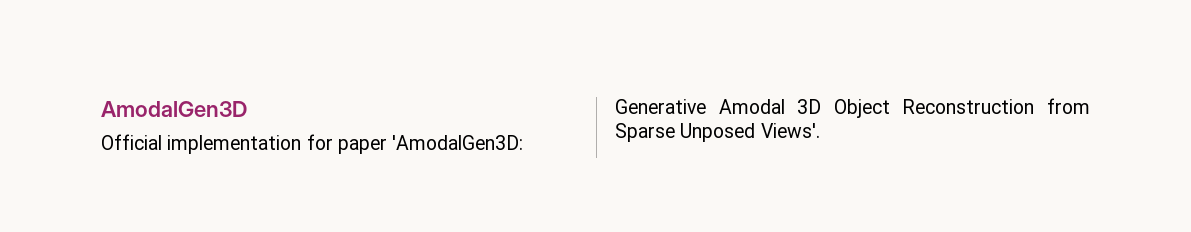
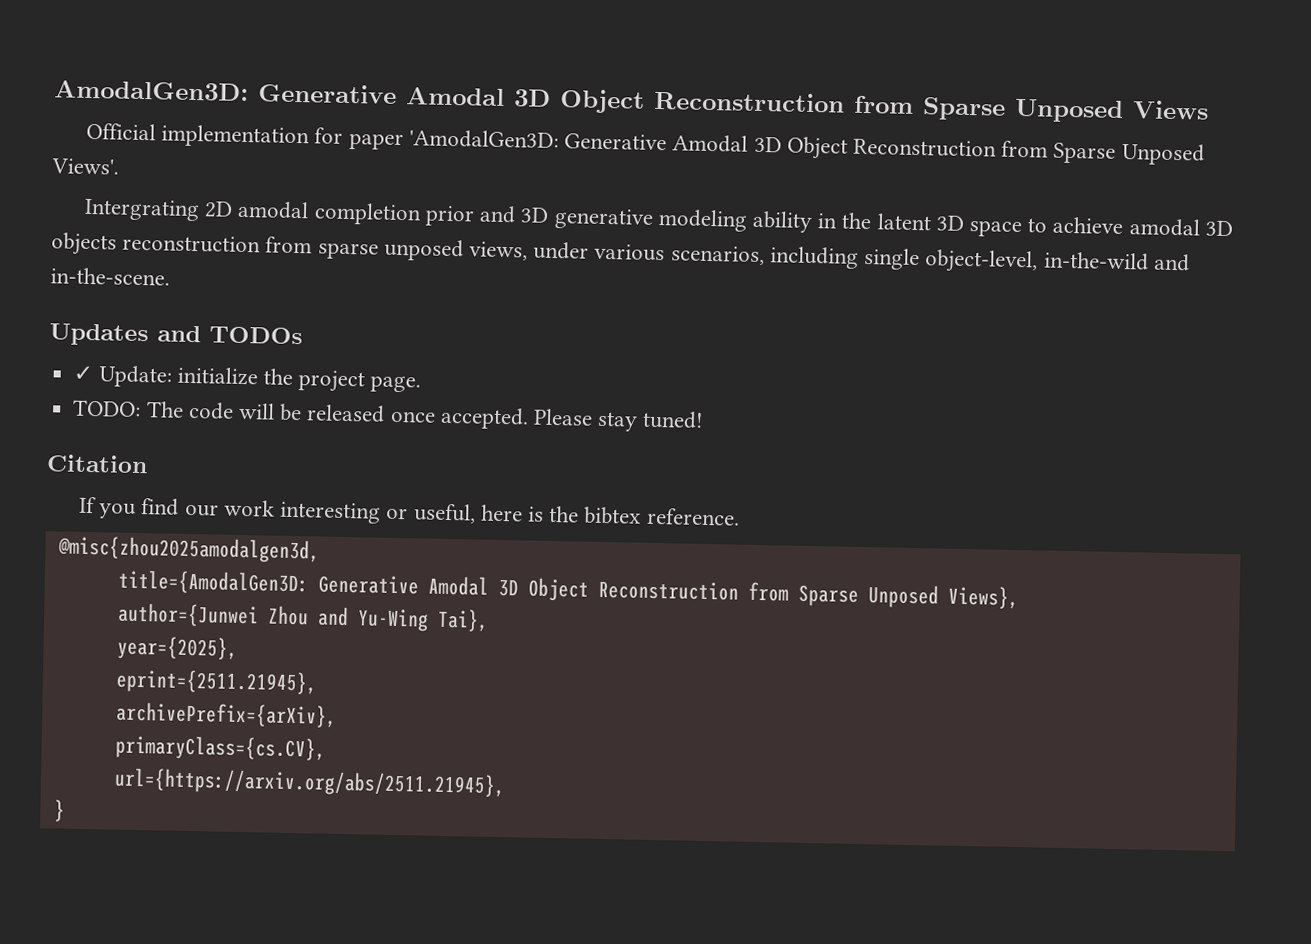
- AmodalGen3D
+ AmodalGen3D: Generative Amodal 3D Object Reconstruction from Sparse Unposed Views
+ Intergrating 2D amodal completion prior and 3D generative modeling ability in the latent 3D space to achieve amodal 3D objects reconstruction from sparse unposed views, under various scenarios, including single object-level, in-the-wild and in-the-scene.
+ Updates and TODOs
+ ✓ Update: initialize the project page.
+ TODO: The code will be released once accepted. Please stay tuned!
+ Citation
+ If you find our work interesting or useful, here is the bibtex reference.
+ @misc{zhou2025amodalgen3d,
+ title={AmodalGen3D: Generative Amodal 3D Object Reconstruction from Sparse Unposed Views},
+ author={Junwei Zhou and Yu-Wing Tai},
+ year={2025},
+ eprint={2511.21945},
+ archivePrefix={arXiv},
+ primaryClass={cs.CV},
+ url={https://arxiv.org/abs/2511.21945},
+ }

